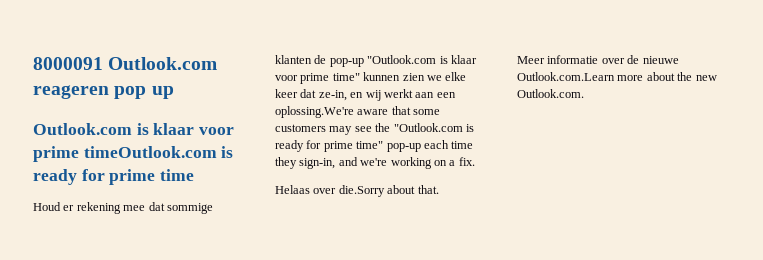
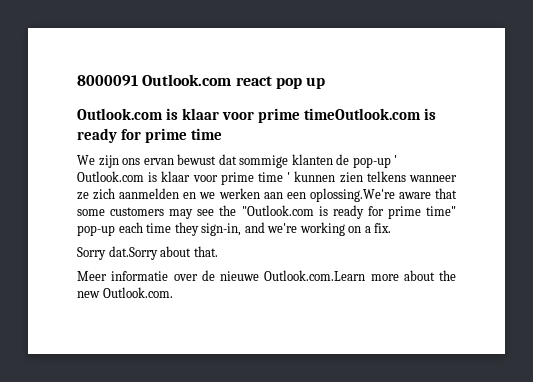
- 8000091 Outlook.com reageren pop up
+ 8000091 Outlook.com react pop up
- Houd er rekening mee dat sommige klanten de pop-up "Outlook.com is klaar voor prime time" kunnen zien we elke keer dat ze-in, en wij werkt aan een oplossing.We're aware that some customers may see the "Outlook.com is ready for prime time" pop-up each time they sign-in, and we're working on a fix.
+ We zijn ons ervan bewust dat sommige klanten de pop-up ' Outlook.com is klaar voor prime time ' kunnen zien telkens wanneer ze zich aanmelden en we werken aan een oplossing.We're aware that some customers may see the "Outlook.com is ready for prime time" pop-up each time they sign-in, and we're working on a fix.
- Helaas over die.Sorry about that.
+ Sorry dat.Sorry about that.

